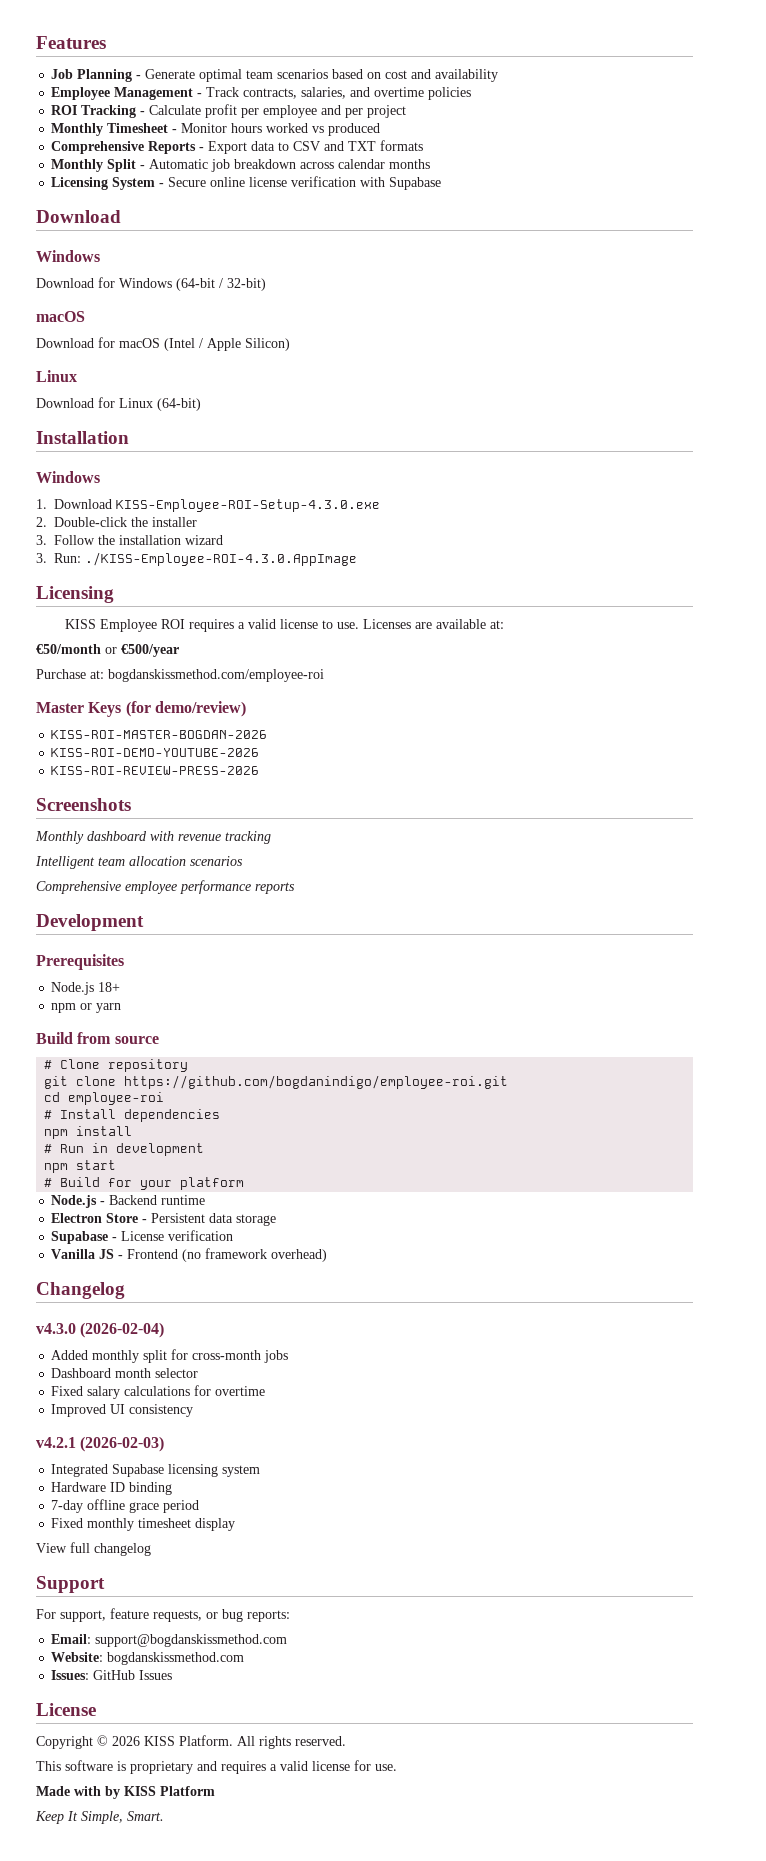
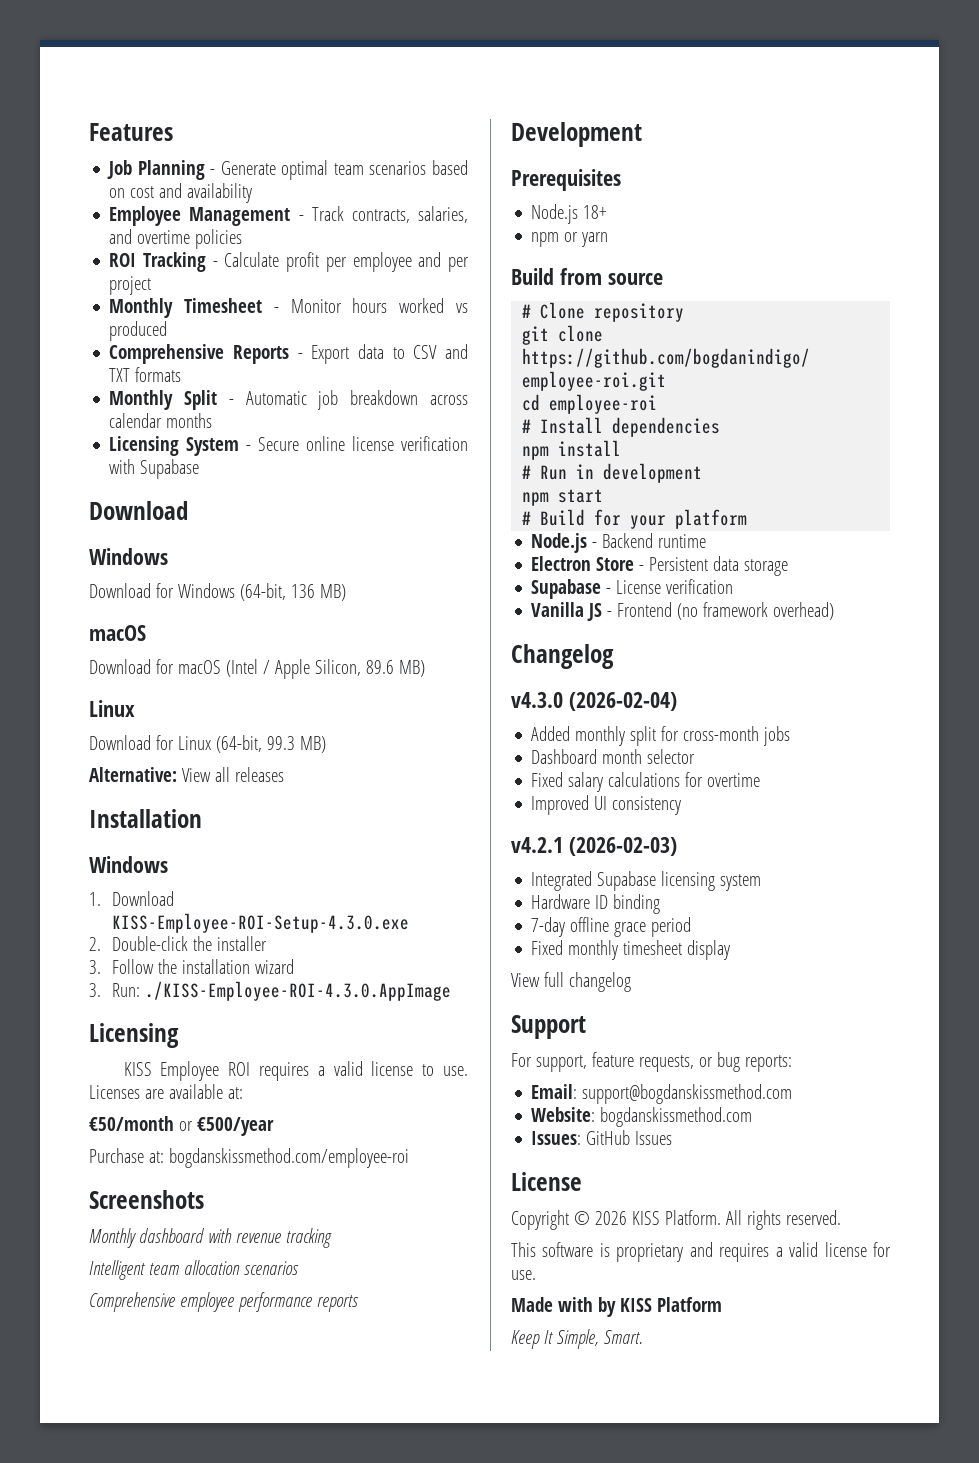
- Download for Windows (64-bit / 32-bit)
+ Download for Windows (64-bit, 136 MB)
- Download for macOS (Intel / Apple Silicon)
+ Download for macOS (Intel / Apple Silicon, 89.6 MB)
- Download for Linux (64-bit)
+ Download for Linux (64-bit, 99.3 MB)
+ Alternative: View all releases
- Master Keys (for demo/review)
- KISS-ROI-MASTER-BOGDAN-2026
- KISS-ROI-DEMO-YOUTUBE-2026
- KISS-ROI-REVIEW-PRESS-2026

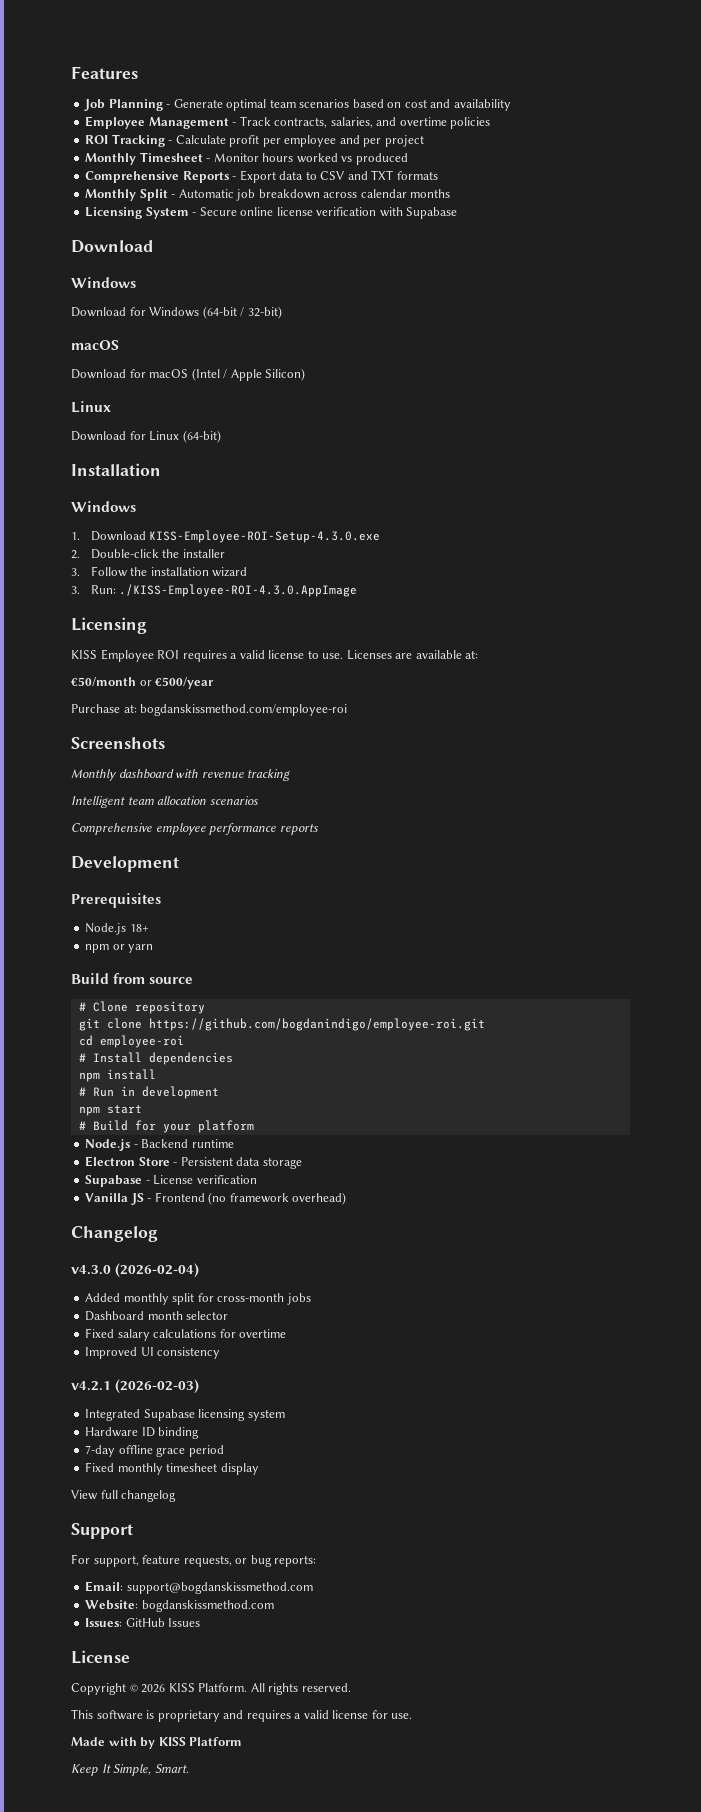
- Download for Windows (64-bit, 136 MB)
+ Download for Windows (64-bit / 32-bit)
- Download for macOS (Intel / Apple Silicon, 89.6 MB)
+ Download for macOS (Intel / Apple Silicon)
- Download for Linux (64-bit, 99.3 MB)
- Alternative: View all releases
+ Download for Linux (64-bit)

